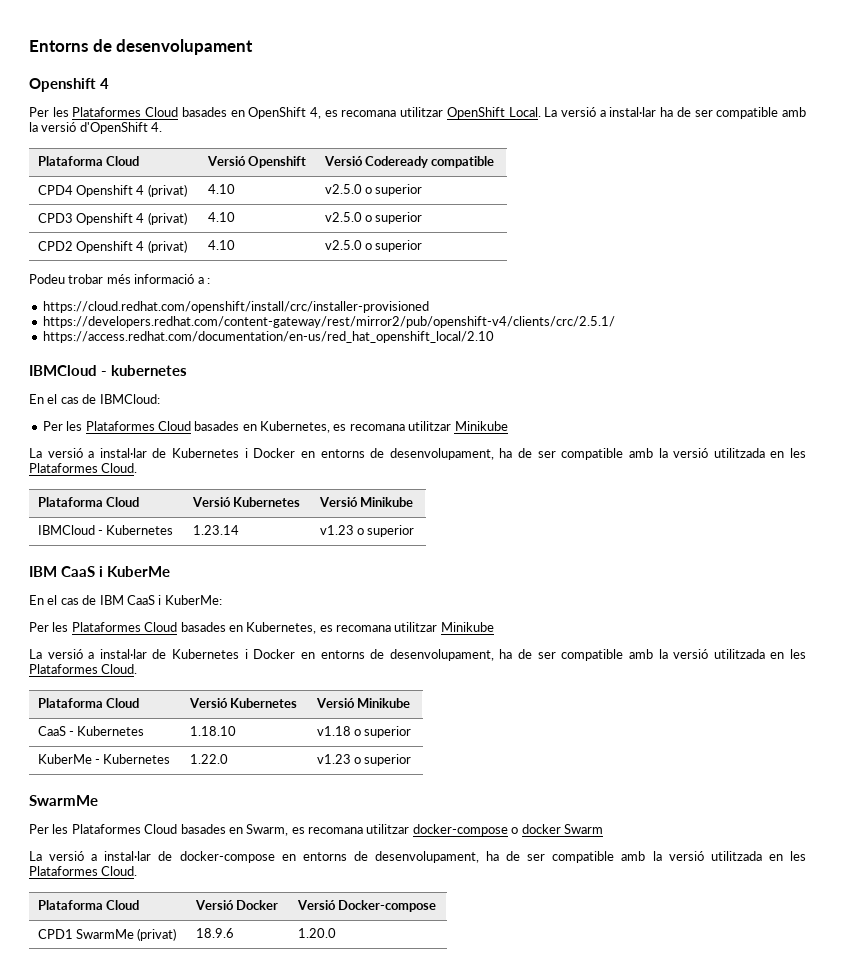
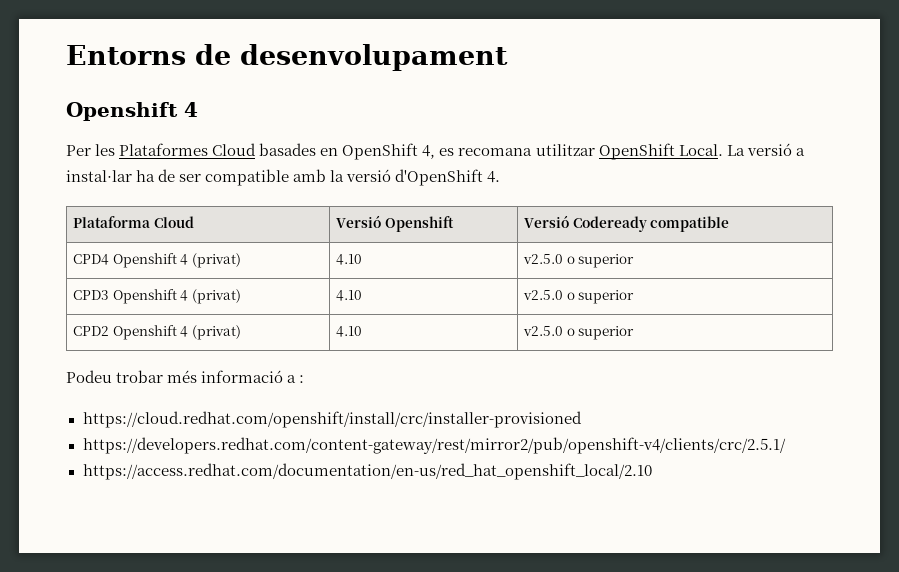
- IBMCloud - kubernetes
- En el cas de IBMCloud:
- Per les Plataformes Cloud basades en Kubernetes, es recomana utilitzar Minikube
- La versió a instal·lar de Kubernetes i Docker en entorns de desenvolupament, ha de ser compatible amb la versió utilitzada en les Plataformes Cloud.
- Plataforma Cloud | Versió Kubernetes | Versió Minikube
- IBMCloud - Kubernetes | 1.23.14 | v1.23 o superior
- IBM CaaS i KuberMe
- En el cas de IBM CaaS i KuberMe:
- Per les Plataformes Cloud basades en Kubernetes, es recomana utilitzar Minikube
- La versió a instal·lar de Kubernetes i Docker en entorns de desenvolupament, ha de ser compatible amb la versió utilitzada en les Plataformes Cloud.
- Plataforma Cloud | Versió Kubernetes | Versió Minikube
- CaaS - Kubernetes | 1.18.10 | v1.18 o superior
- KuberMe - Kubernetes | 1.22.0 | v1.23 o superior
- SwarmMe
- Per les Plataformes Cloud basades en Swarm, es recomana utilitzar docker-compose o docker Swarm
- La versió a instal·lar de docker-compose en entorns de desenvolupament, ha de ser compatible amb la versió utilitzada en les Plataformes Cloud.
- Plataforma Cloud | Versió Docker | Versió Docker-compose
- CPD1 SwarmMe (privat) | 18.9.6 | 1.20.0

